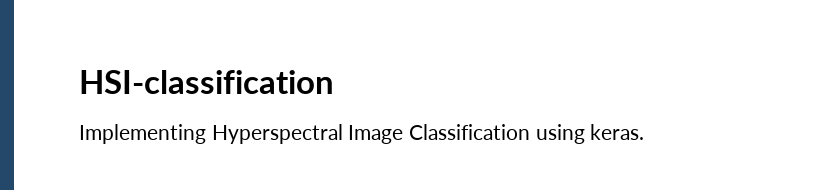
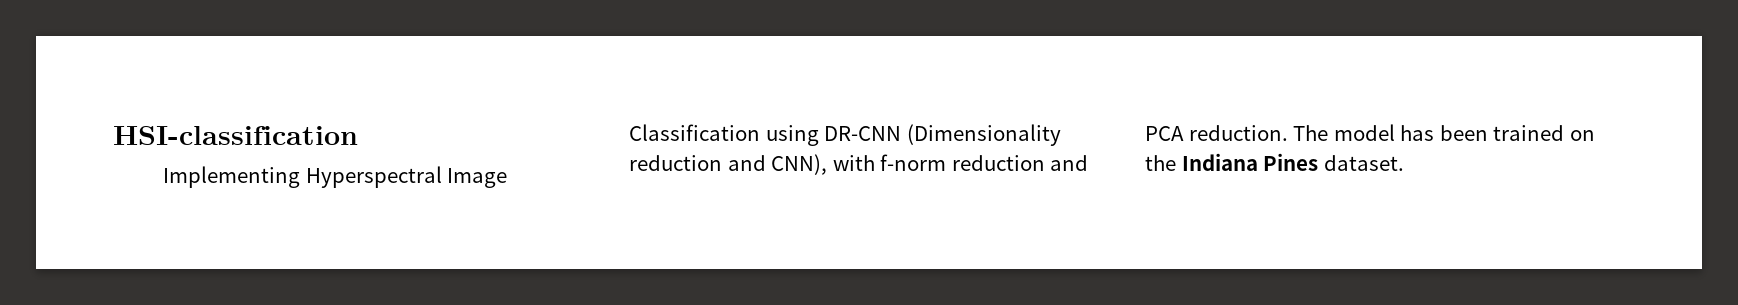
- Implementing Hyperspectral Image Classification using keras.
+ Implementing Hyperspectral Image Classification using DR-CNN (Dimensionality reduction and CNN), with f-norm reduction and PCA reduction. The model has been trained on the Indiana Pines dataset.

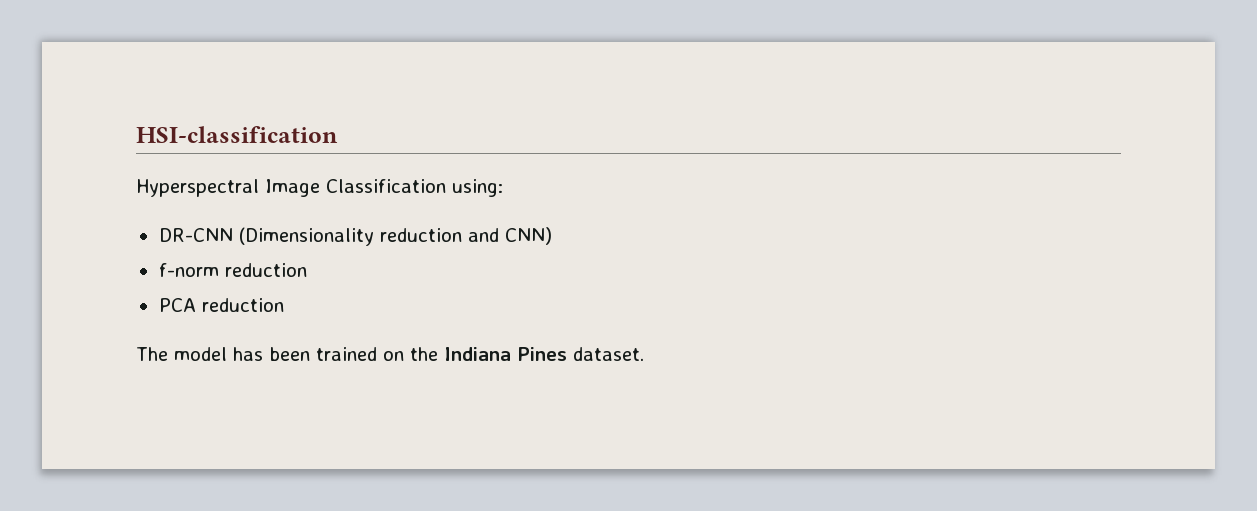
- Implementing Hyperspectral Image Classification using DR-CNN (Dimensionality reduction and CNN), with f-norm reduction and PCA reduction. The model has been trained on the Indiana Pines dataset.
+ Hyperspectral Image Classification using:
+ DR-CNN (Dimensionality reduction and CNN)
+ f-norm reduction
+ PCA reduction
+ The model has been trained on the Indiana Pines dataset.

